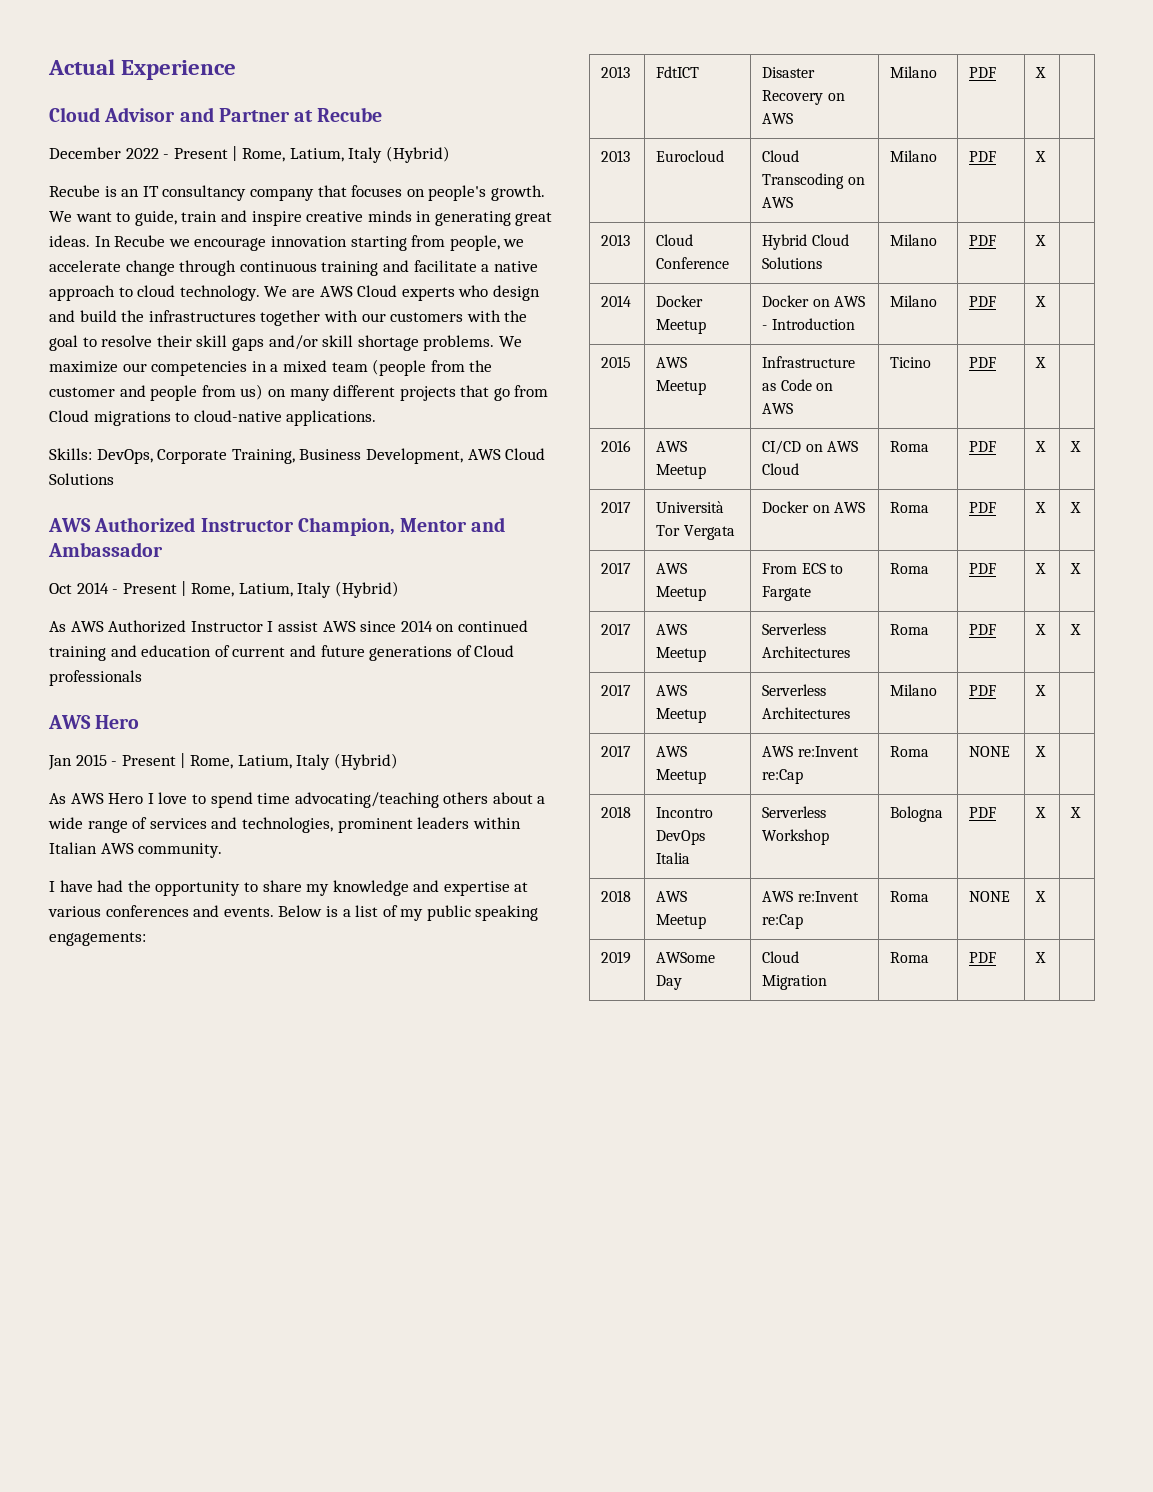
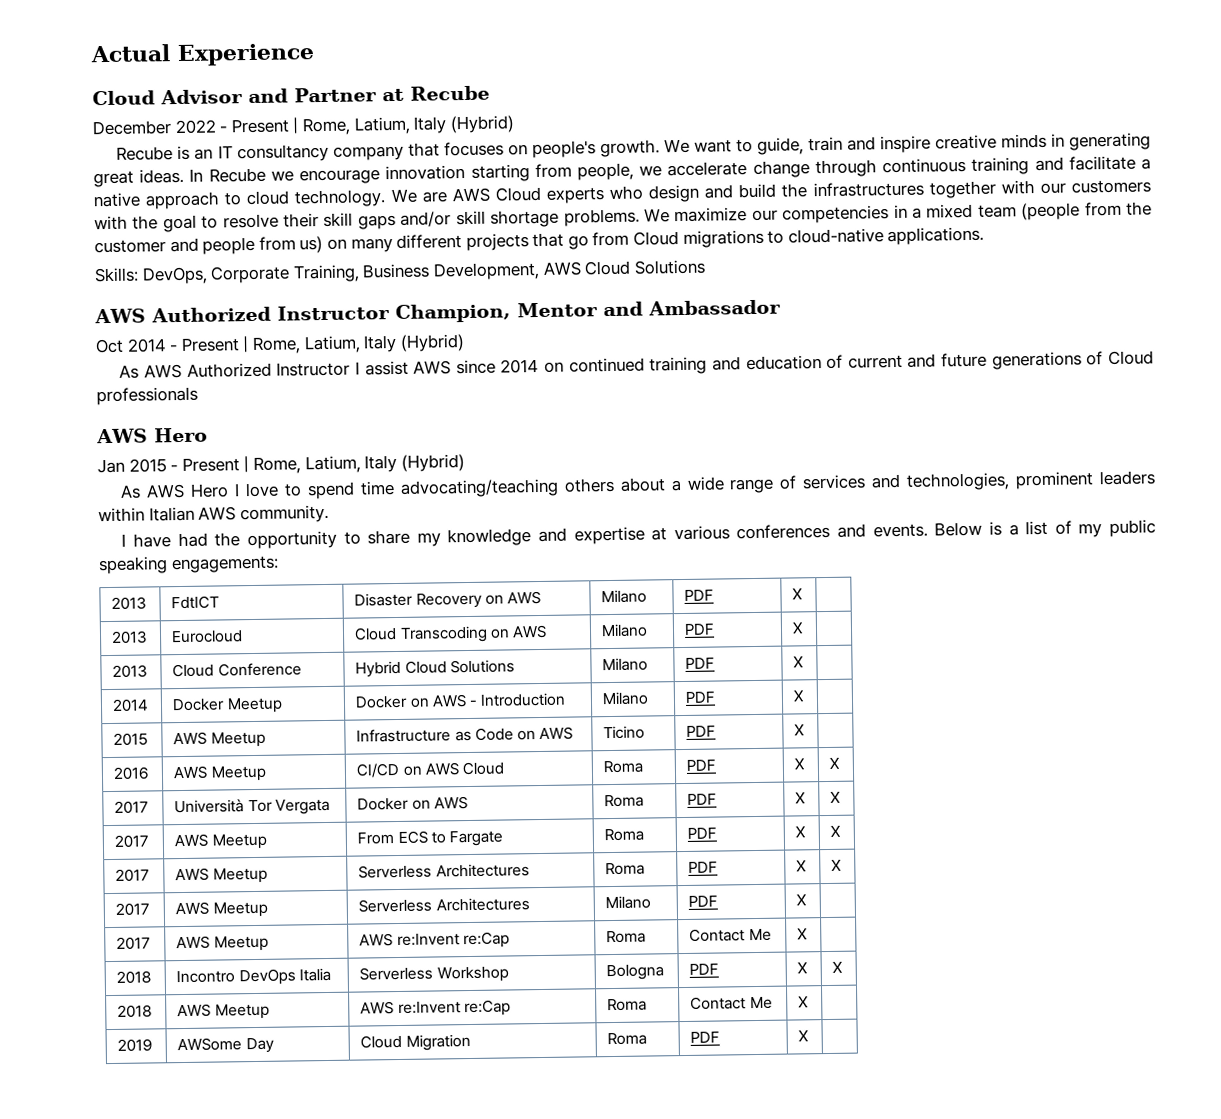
- 2017 | AWS Meetup | AWS re:Invent re:Cap | Roma | NONE | X |
+ 2017 | AWS Meetup | AWS re:Invent re:Cap | Roma | Contact Me | X |
- 2018 | AWS Meetup | AWS re:Invent re:Cap | Roma | NONE | X |
+ 2018 | AWS Meetup | AWS re:Invent re:Cap | Roma | Contact Me | X |

